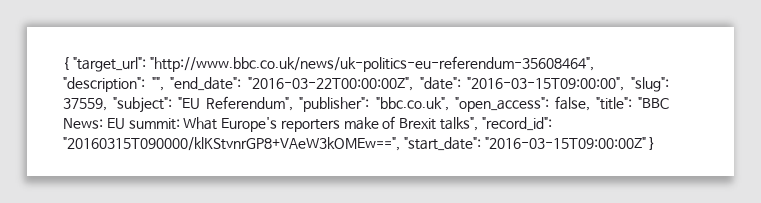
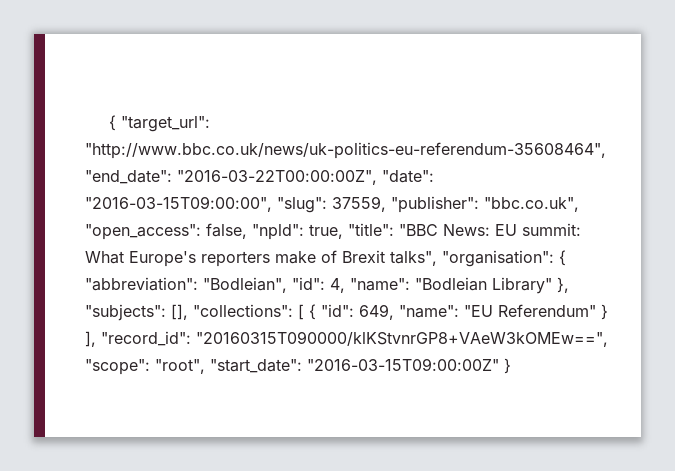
- { "target_url": "http://www.bbc.co.uk/news/uk-politics-eu-referendum-35608464", "description": "", "end_date": "2016-03-22T00:00:00Z", "date": "2016-03-15T09:00:00", "slug": 37559, "subject": "EU Referendum", "publisher": "bbc.co.uk", "open_access": false, "title": "BBC News: EU summit: What Europe's reporters make of Brexit talks", "record_id": "20160315T090000/klKStvnrGP8+VAeW3kOMEw==", "start_date": "2016-03-15T09:00:00Z" }
+ { "target_url": "http://www.bbc.co.uk/news/uk-politics-eu-referendum-35608464", "end_date": "2016-03-22T00:00:00Z", "date": "2016-03-15T09:00:00", "slug": 37559, "publisher": "bbc.co.uk", "open_access": false, "npld": true, "title": "BBC News: EU summit: What Europe's reporters make of Brexit talks", "organisation": { "abbreviation": "Bodleian", "id": 4, "name": "Bodleian Library" }, "subjects": [], "collections": [ { "id": 649, "name": "EU Referendum" } ], "record_id": "20160315T090000/klKStvnrGP8+VAeW3kOMEw==", "scope": "root", "start_date": "2016-03-15T09:00:00Z" }

